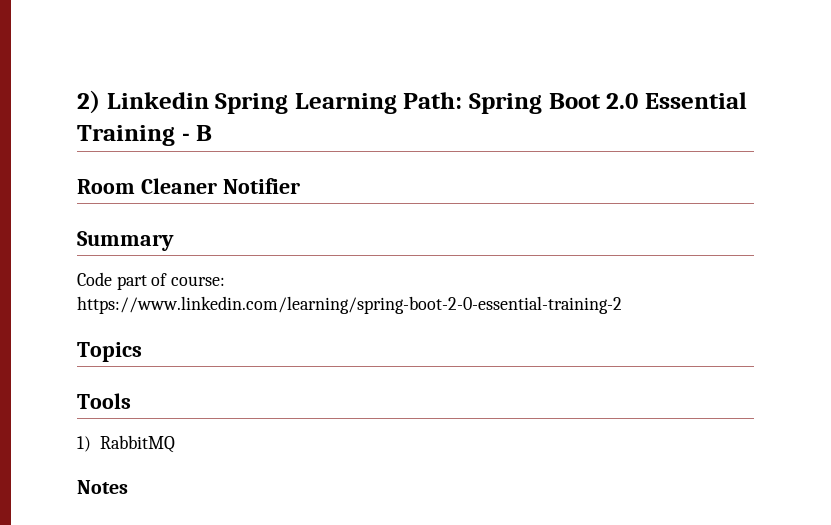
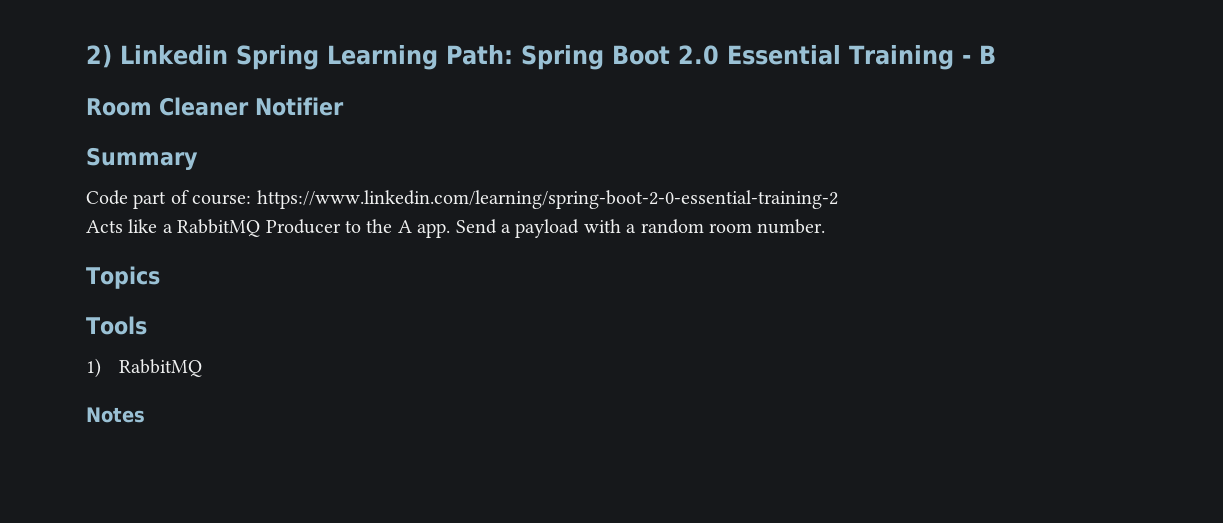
+ Acts like a RabbitMQ Producer to the A app. Send a payload with a random room number.

